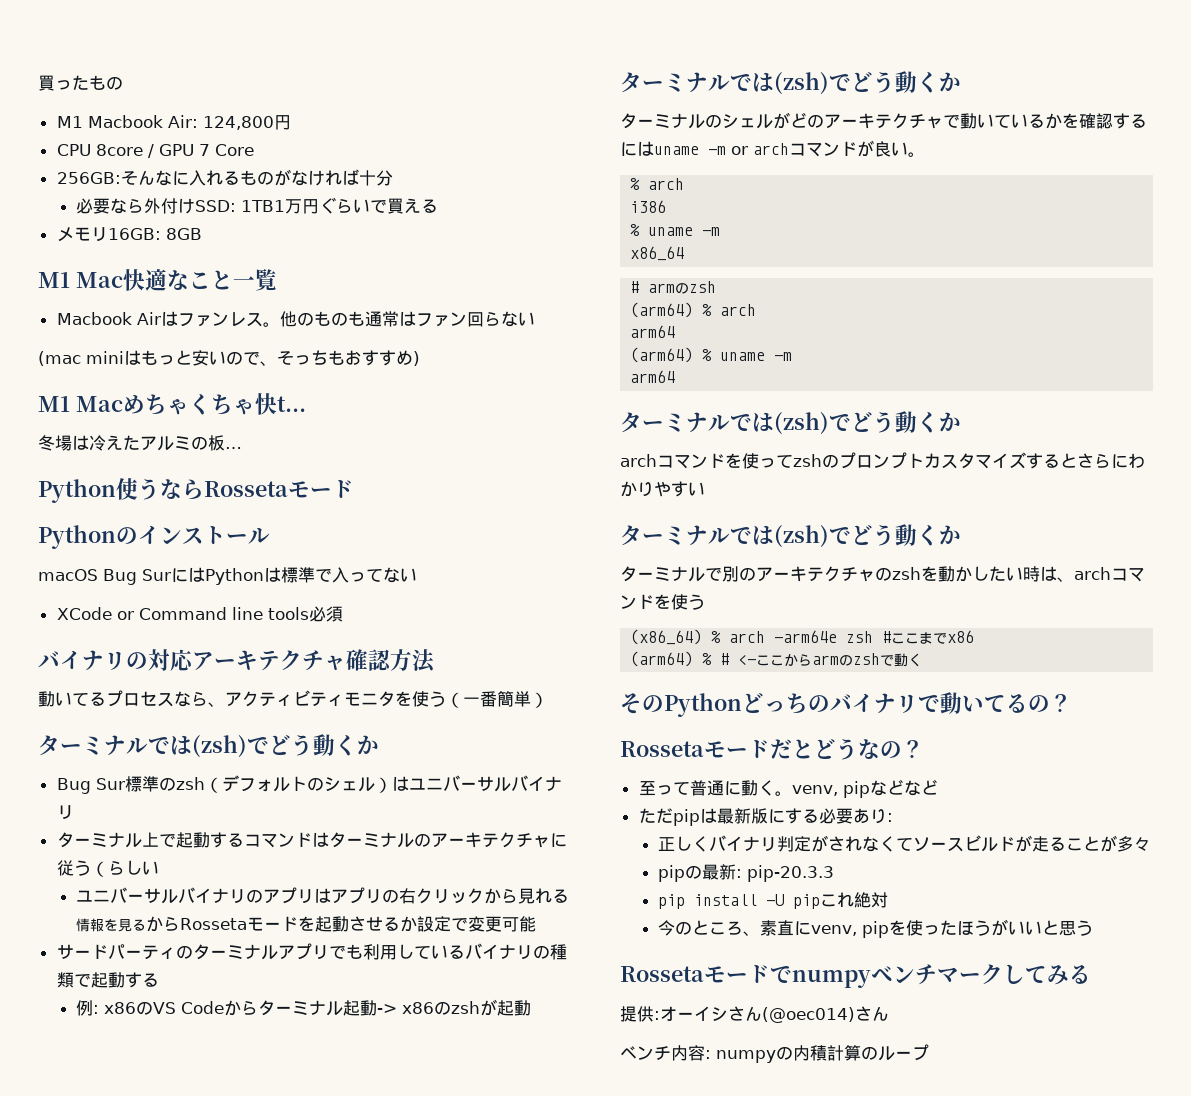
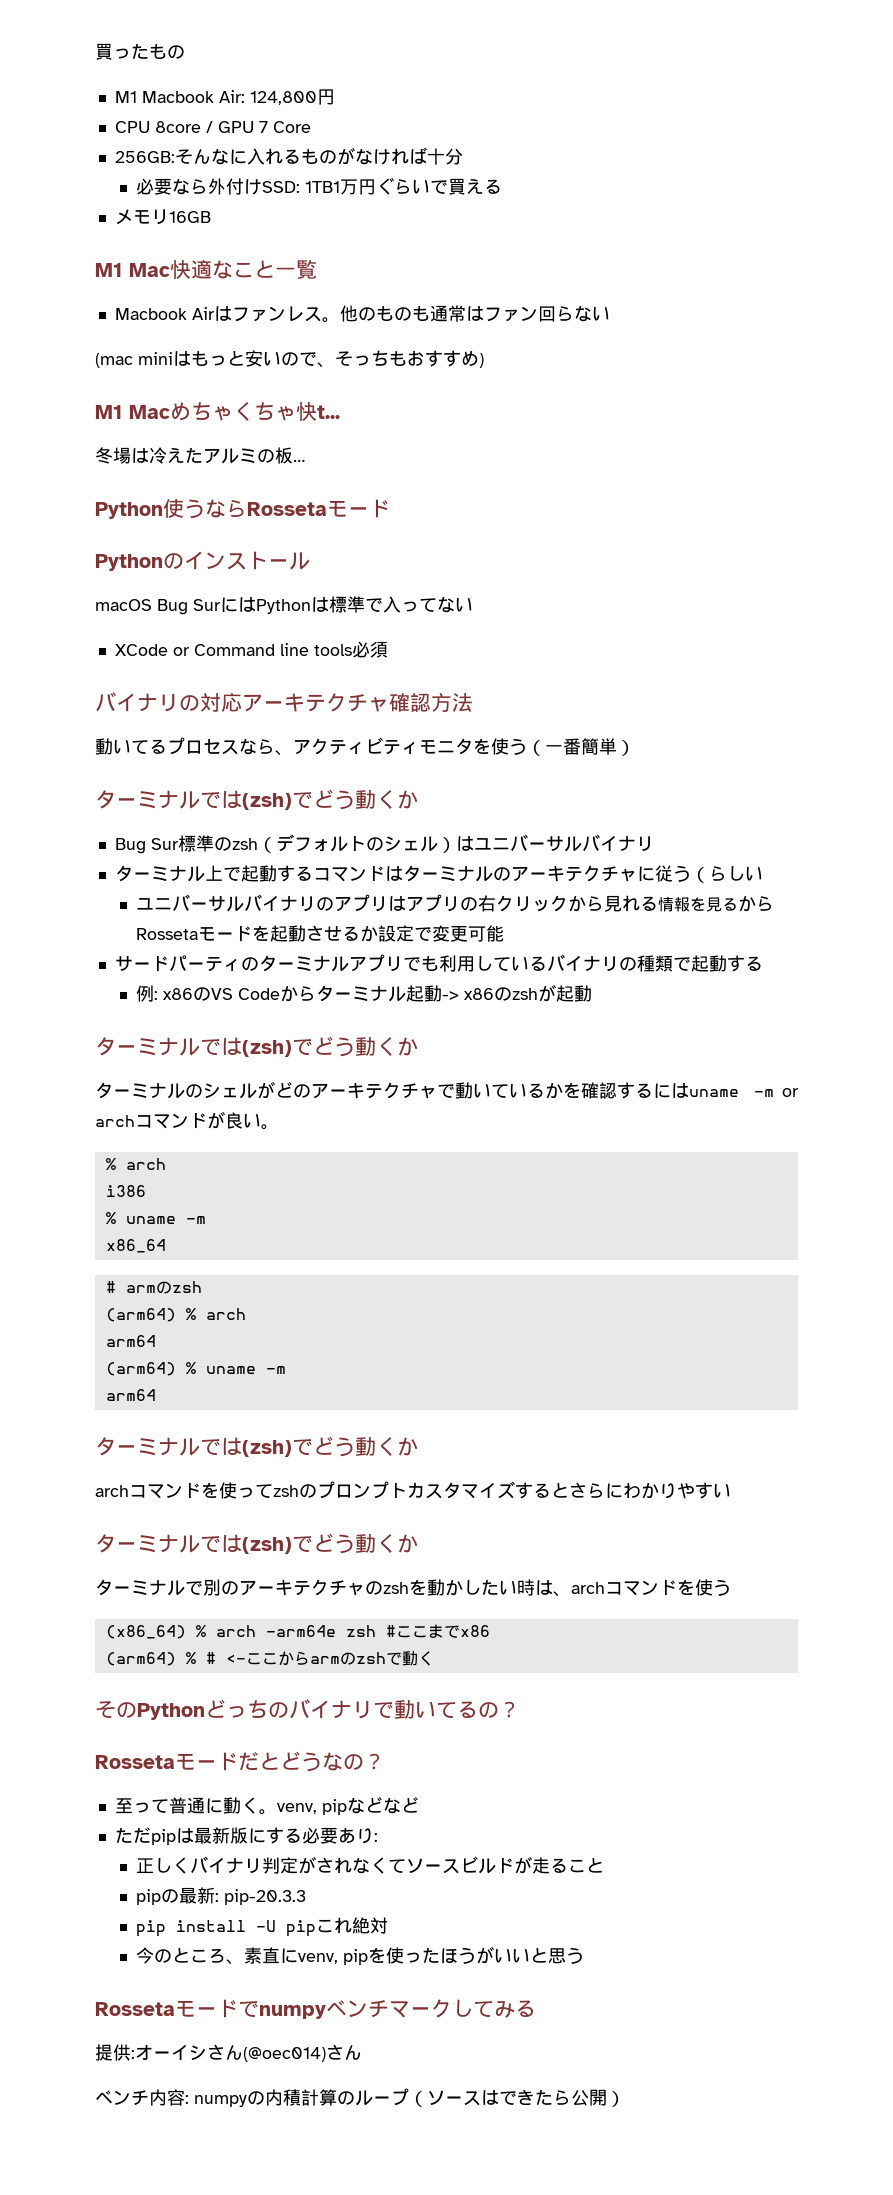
- メモリ16GB: 8GB
+ メモリ16GB
- 正しくバイナリ判定がされなくてソースビルドが走ることが多々
+ 正しくバイナリ判定がされなくてソースビルドが走ること
- ベンチ内容: numpyの内積計算のループ
+ ベンチ内容: numpyの内積計算のループ（ソースはできたら公開）

